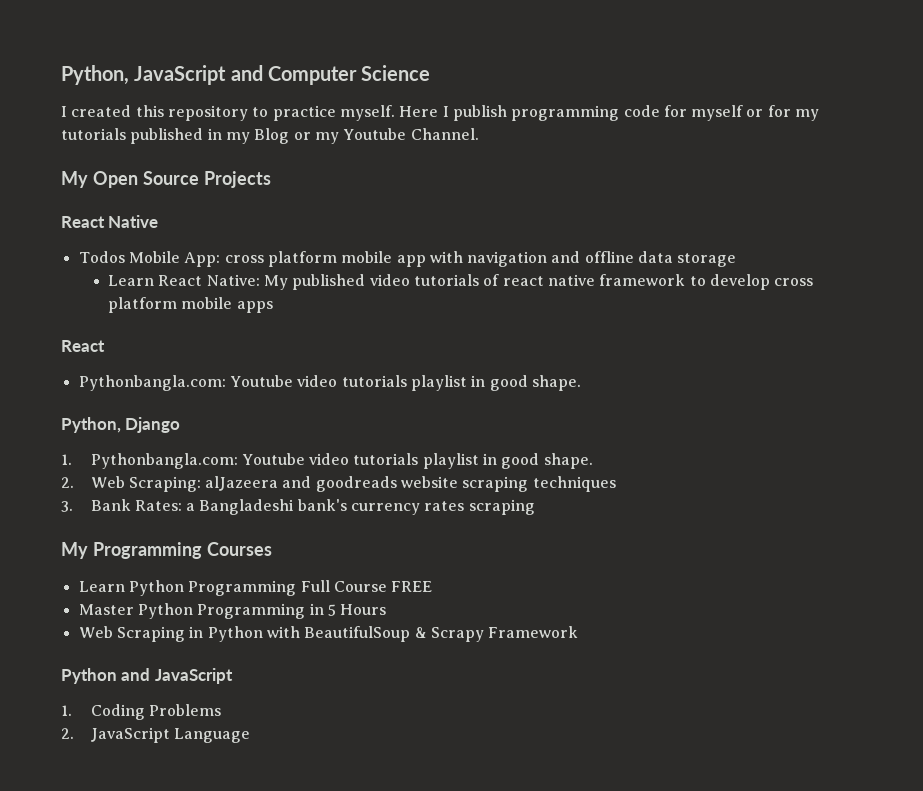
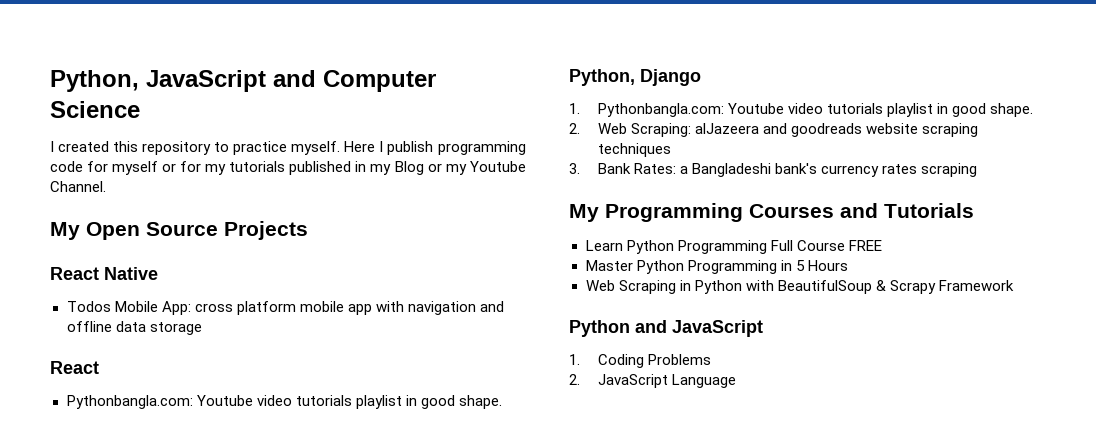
- Learn React Native: My published video tutorials of react native framework to develop cross platform mobile apps
- My Programming Courses
+ My Programming Courses and Tutorials

